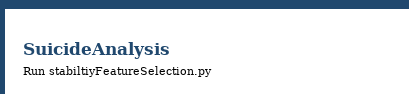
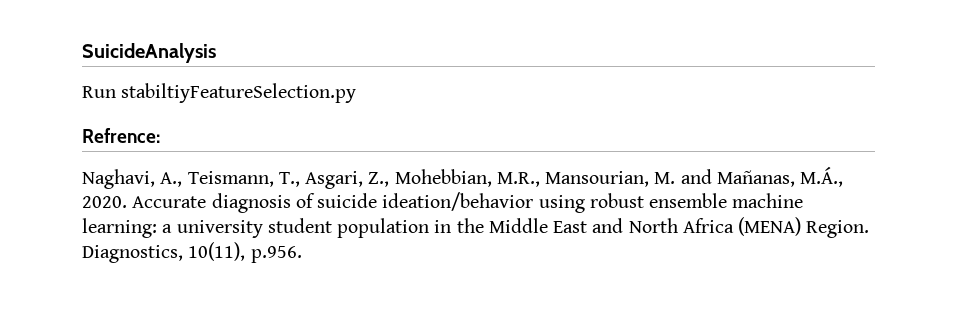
+ Refrence:
+ Naghavi, A., Teismann, T., Asgari, Z., Mohebbian, M.R., Mansourian, M. and Mañanas, M.Á., 2020. Accurate diagnosis of suicide ideation/behavior using robust ensemble machine learning: a university student population in the Middle East and North Africa (MENA) Region. Diagnostics, 10(11), p.956.

